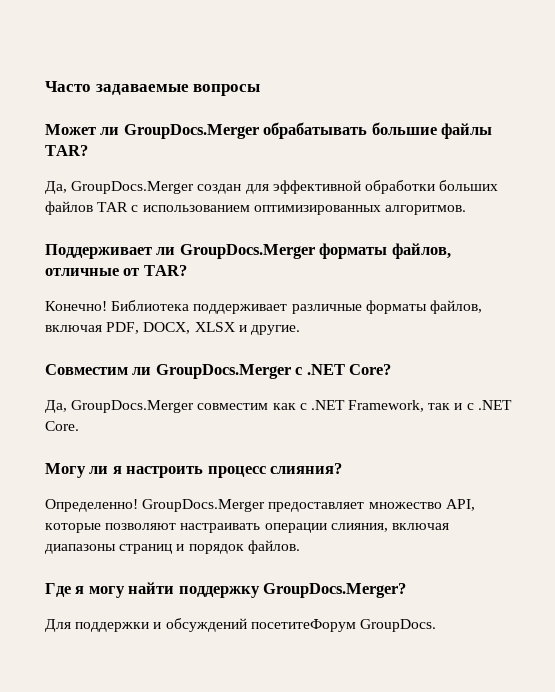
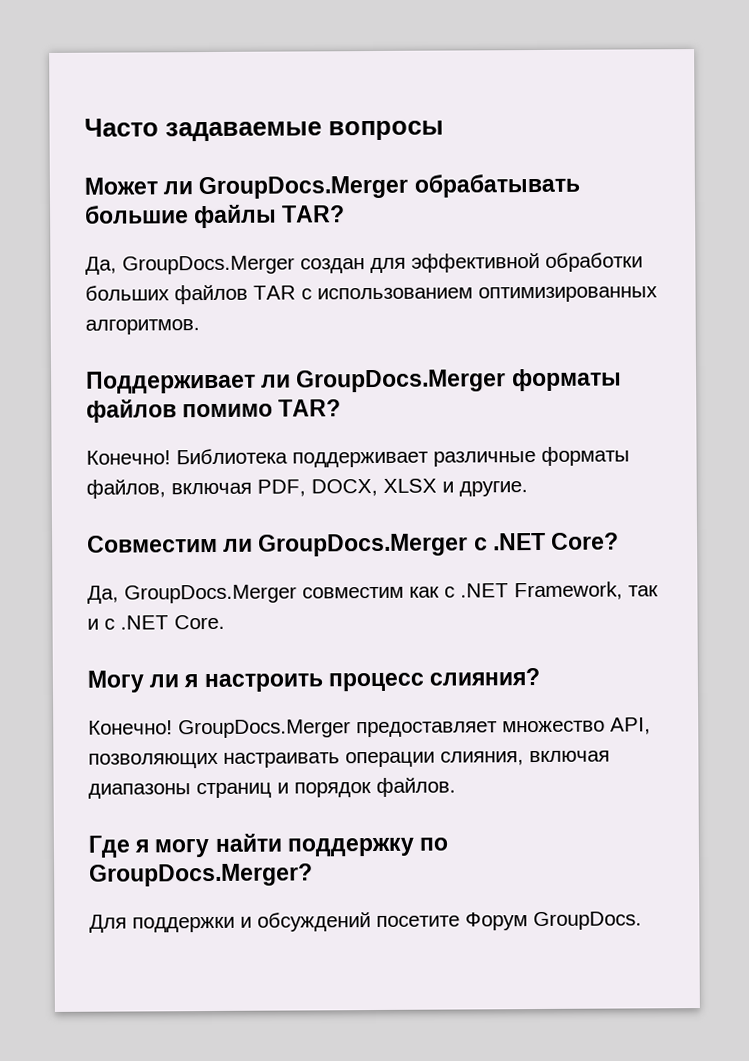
- Поддерживает ли GroupDocs.Merger форматы файлов, отличные от TAR?
+ Поддерживает ли GroupDocs.Merger форматы файлов помимо TAR?
  Могу ли я настроить процесс слияния?
- Определенно!
+ Конечно!
- GroupDocs.Merger предоставляет множество API, которые позволяют настраивать операции слияния, включая диапазоны страниц и порядок файлов.
+ GroupDocs.Merger предоставляет множество API, позволяющих настраивать операции слияния, включая диапазоны страниц и порядок файлов.
- Где я могу найти поддержку GroupDocs.Merger?
+ Где я могу найти поддержку по GroupDocs.Merger?
- Для поддержки и обсуждений посетитеФорум GroupDocs.
+ Для поддержки и обсуждений посетите Форум GroupDocs.

